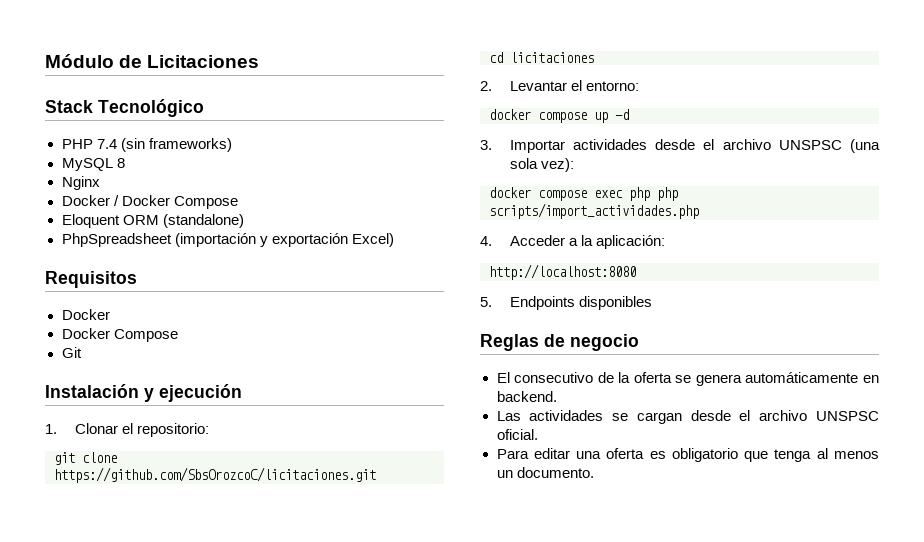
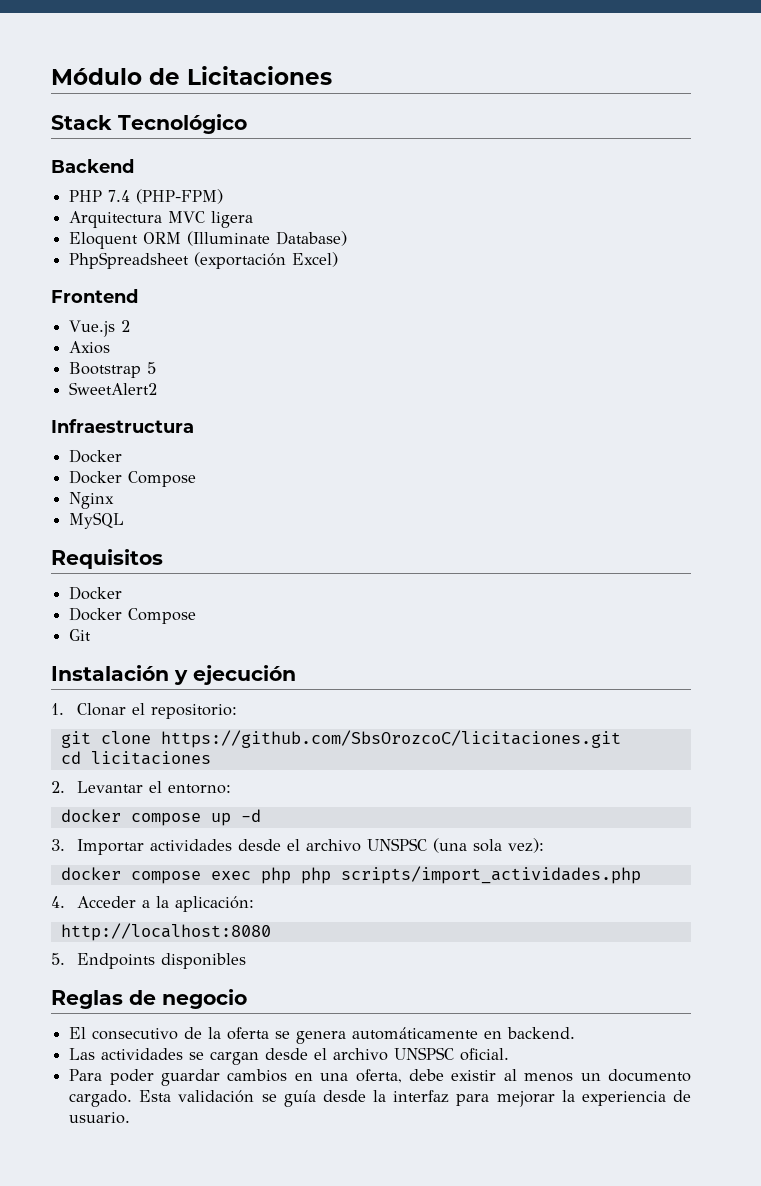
+ Backend
- PHP 7.4 (sin frameworks)
- MySQL 8
+ PHP 7.4 (PHP-FPM)
+ Arquitectura MVC ligera
+ Eloquent ORM (Illuminate Database)
+ PhpSpreadsheet (exportación Excel)
+ Frontend
+ Vue.js 2
+ Axios
+ Bootstrap 5
+ SweetAlert2
+ Infraestructura
+ Docker
+ Docker Compose
  Nginx
- Docker / Docker Compose
- Eloquent ORM (standalone)
- PhpSpreadsheet (importación y exportación Excel)
+ MySQL
- Para editar una oferta es obligatorio que tenga al menos un documento.
+ Para poder guardar cambios en una oferta, debe existir al menos un documento cargado. Esta validación se guía desde la interfaz para mejorar la experiencia de usuario.

